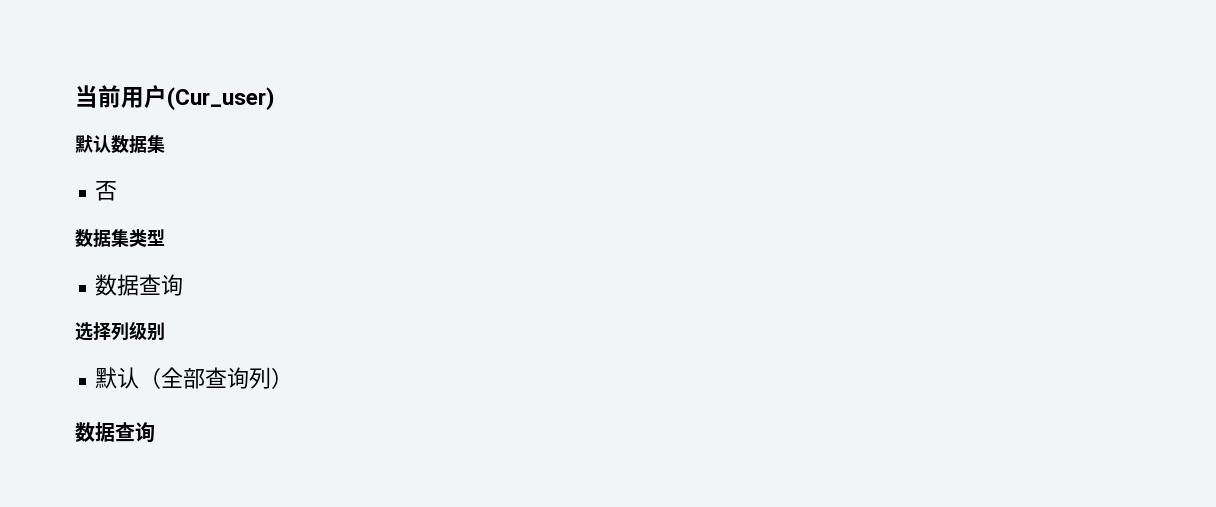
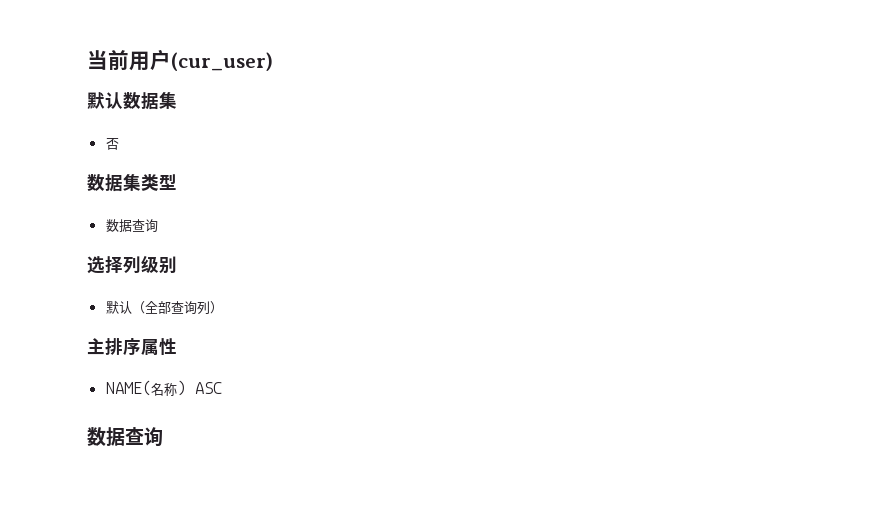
- 当前用户(Cur_user)
+ 当前用户(cur_user)
+ 主排序属性
+ NAME(名称) ASC

